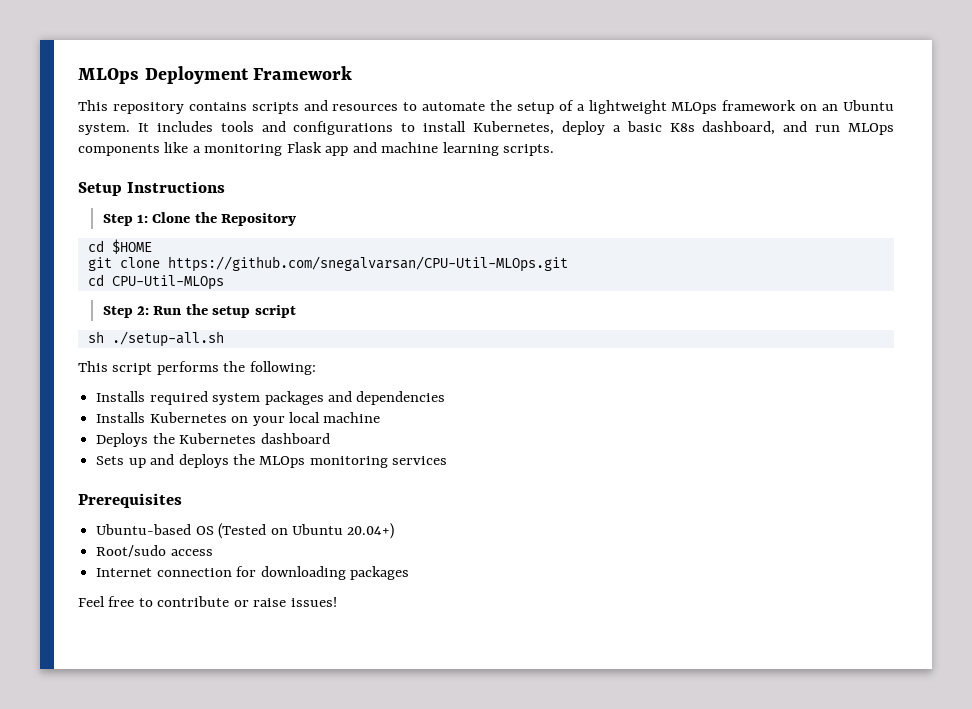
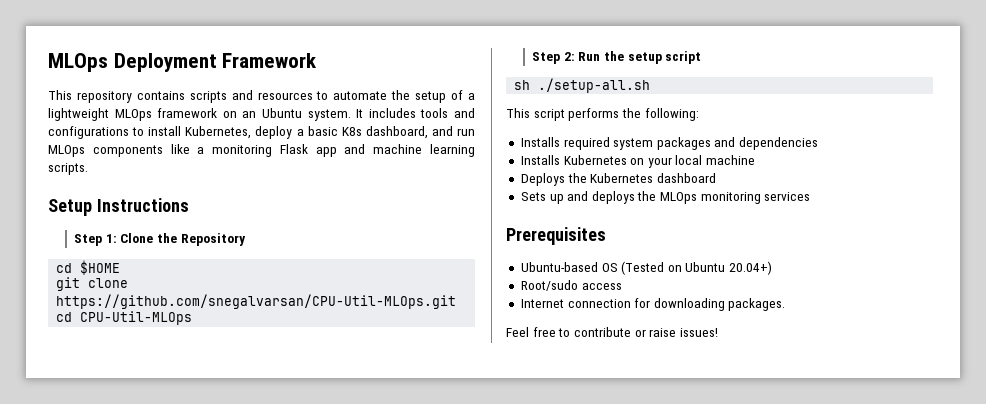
- Internet connection for downloading packages
+ Internet connection for downloading packages.

